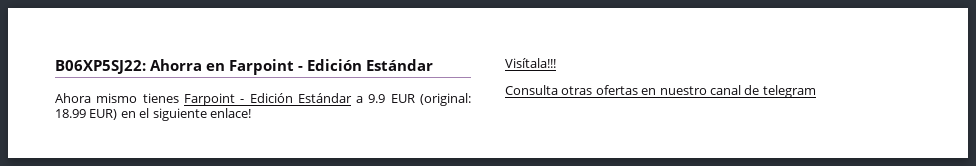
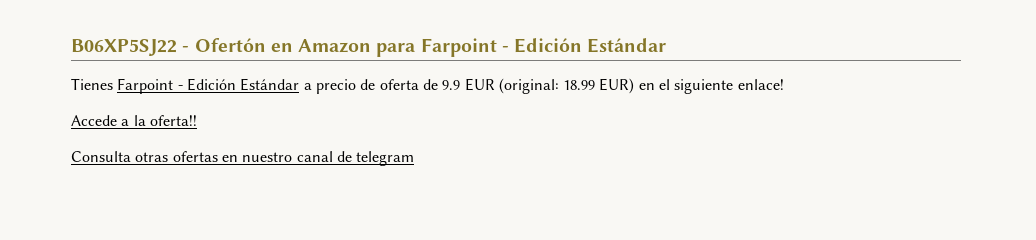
- B06XP5SJ22: Ahorra en Farpoint - Edición Estándar
+ B06XP5SJ22 - Ofertón en Amazon para Farpoint - Edición Estándar
- Ahora mismo tienes Farpoint - Edición Estándar a 9.9 EUR (original: 18.99 EUR) en el siguiente enlace!
+ Tienes Farpoint - Edición Estándar a precio de oferta de 9.9 EUR (original: 18.99 EUR) en el siguiente enlace!
- Visítala!!!
+ Accede a la oferta!!

